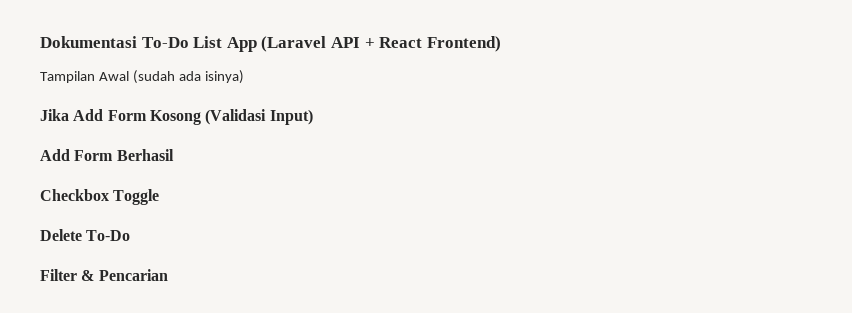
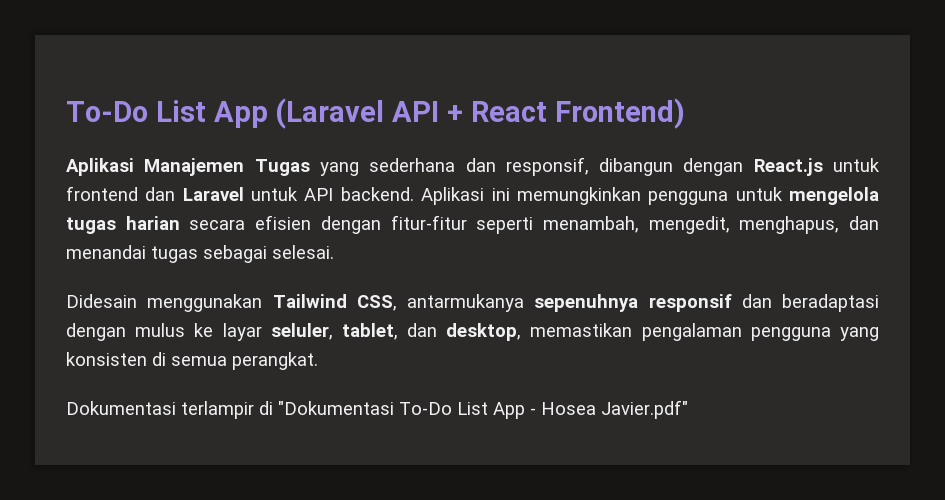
- Dokumentasi To-Do List App (Laravel API + React Frontend)
+ To-Do List App (Laravel API + React Frontend)
- Tampilan Awal (sudah ada isinya)
- Jika Add Form Kosong (Validasi Input)
- Add Form Berhasil
- Checkbox Toggle
- Delete To-Do
- Filter & Pencarian
+ Aplikasi Manajemen Tugas yang sederhana dan responsif, dibangun dengan React.js untuk frontend dan Laravel untuk API backend. Aplikasi ini memungkinkan pengguna untuk mengelola tugas harian secara efisien dengan fitur-fitur seperti menambah, mengedit, menghapus, dan menandai tugas sebagai selesai.
+ Didesain menggunakan Tailwind CSS, antarmukanya sepenuhnya responsif dan beradaptasi dengan mulus ke layar seluler, tablet, dan desktop, memastikan pengalaman pengguna yang konsisten di semua perangkat.
+ Dokumentasi terlampir di "Dokumentasi To-Do List App - Hosea Javier.pdf"

